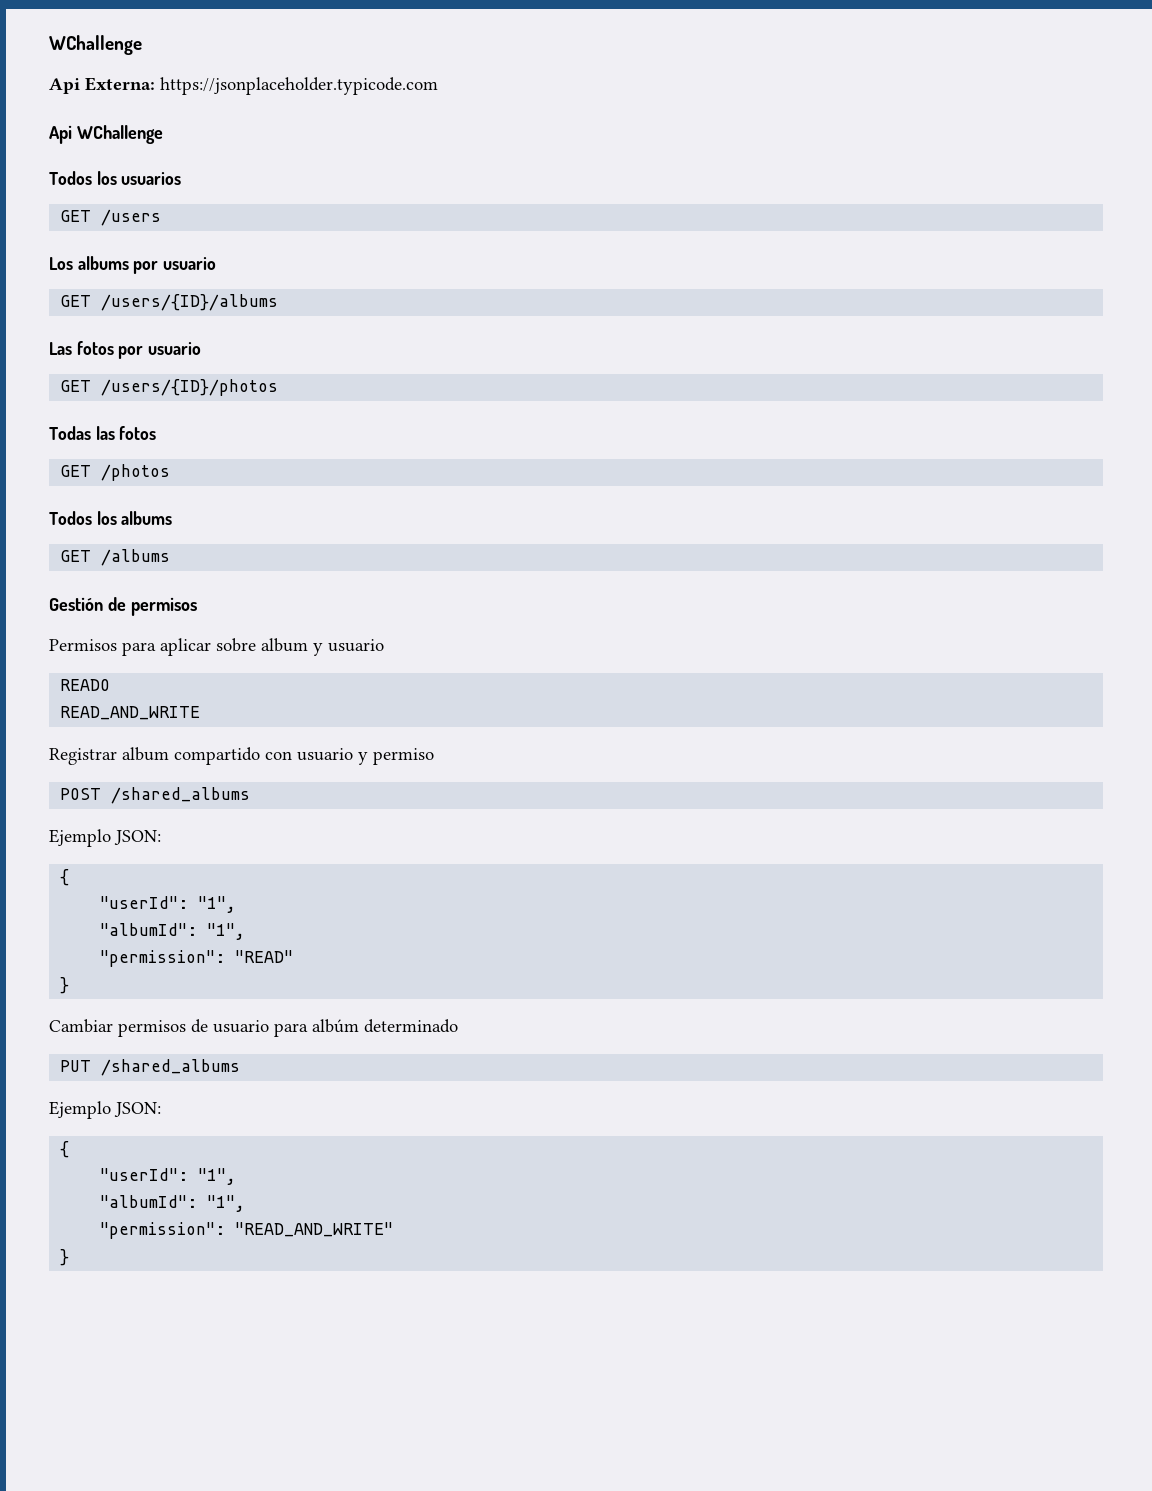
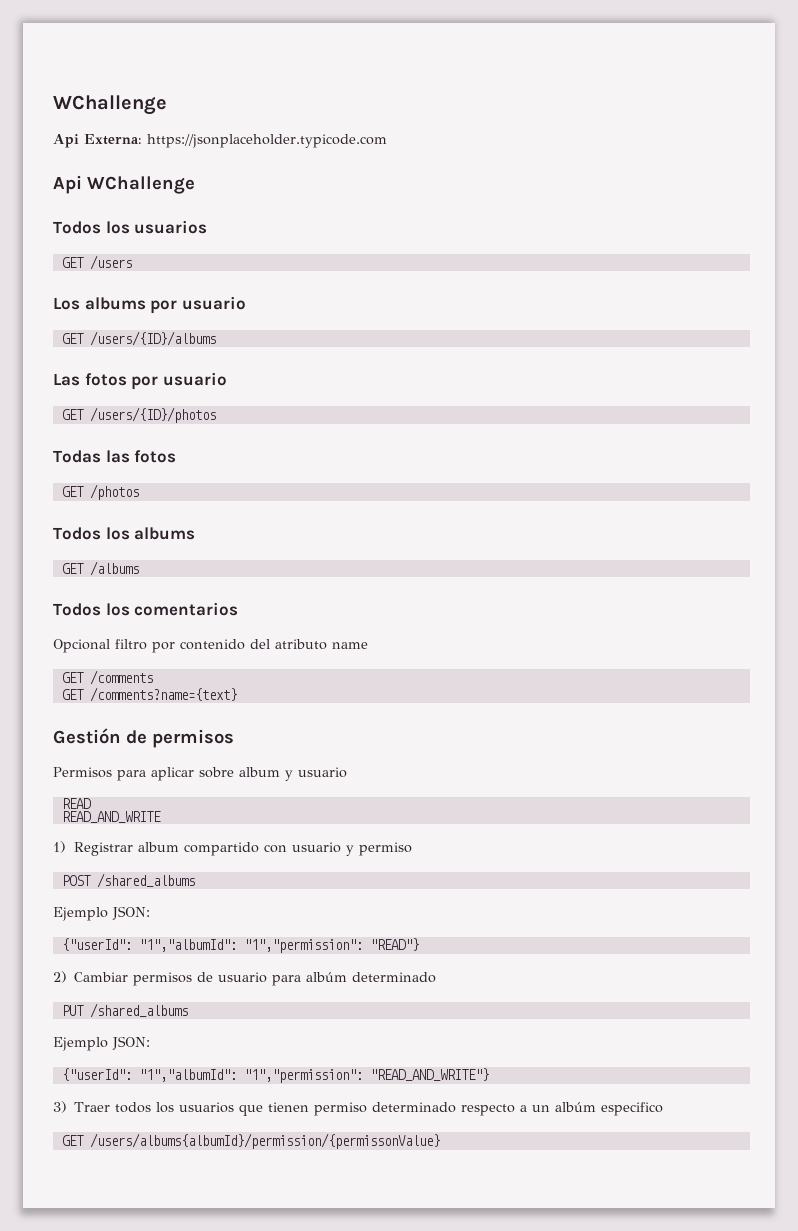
+ Todos los comentarios
+ Opcional filtro por contenido del atributo name
+ GET /comments
+ GET /comments?name={text}
- READO
+ READ
- Registrar album compartido con usuario y permiso
+ 1) Registrar album compartido con usuario y permiso
  POST /shared_albums
  Ejemplo JSON:
- {
- "userId": "1",
- "albumId": "1",
- "permission": "READ"
- }
- Cambiar permisos de usuario para albúm determinado
+ {"userId": "1","albumId": "1","permission": "READ"}
+ 2) Cambiar permisos de usuario para albúm determinado
  PUT /shared_albums
  Ejemplo JSON:
- {
- "userId": "1",
- "albumId": "1",
- "permission": "READ_AND_WRITE"
- }
+ {"userId": "1","albumId": "1","permission": "READ_AND_WRITE"}
+ 3) Traer todos los usuarios que tienen permiso determinado respecto a un albúm especifico
+ GET /users/albums{albumId}/permission/{permissonValue}

